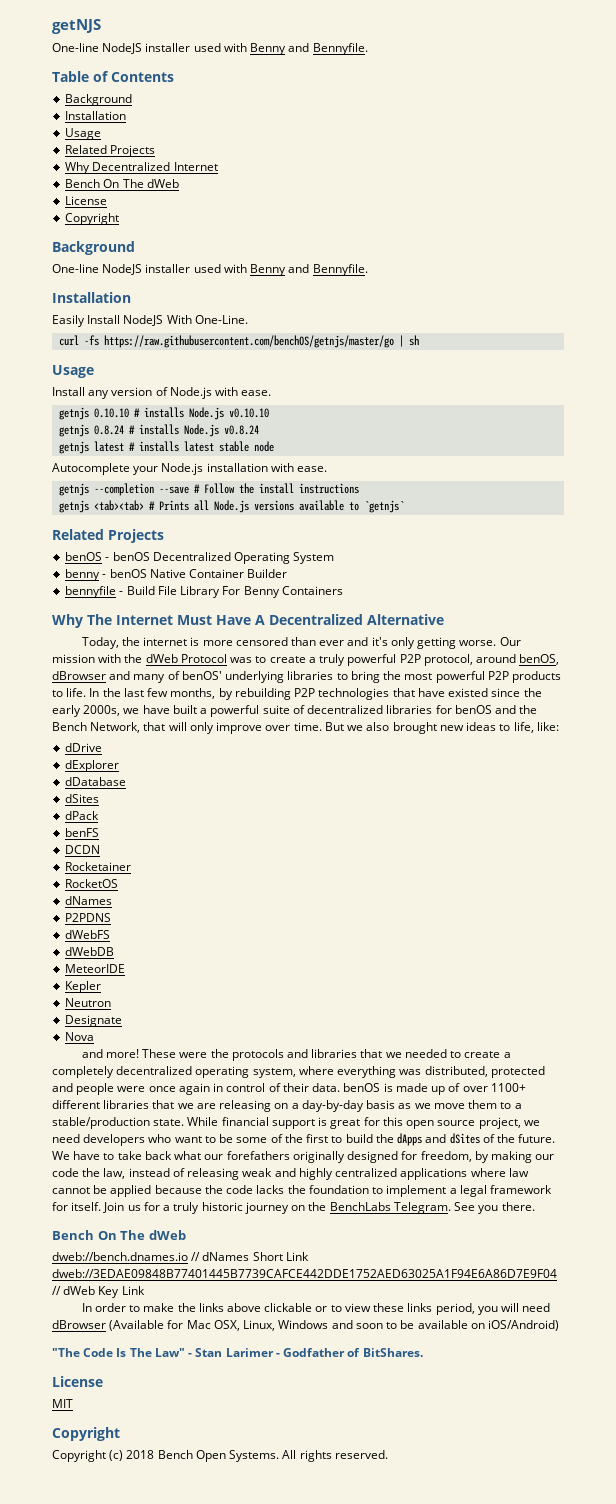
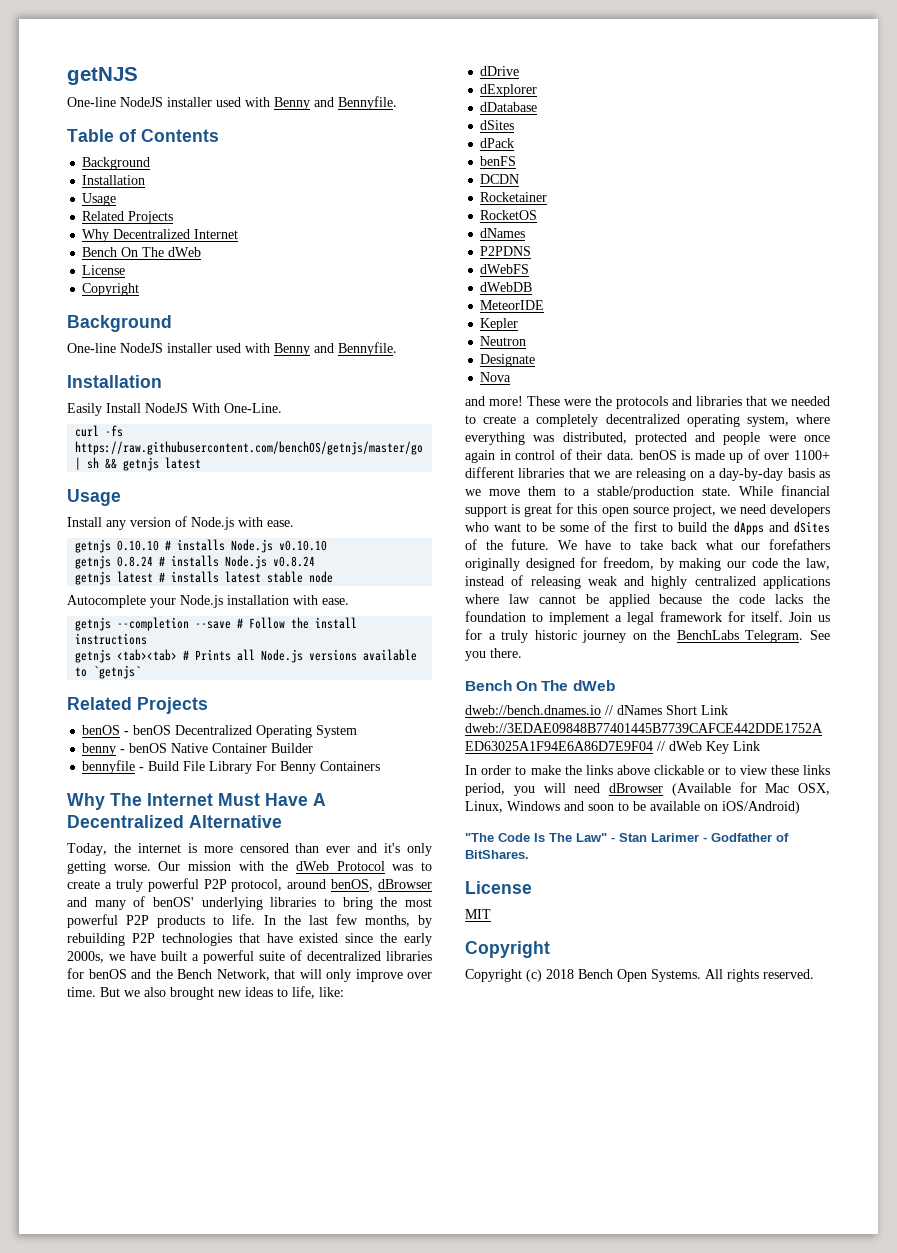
- curl -fs https://raw.githubusercontent.com/benchOS/getnjs/master/go | sh
+ curl -fs https://raw.githubusercontent.com/benchOS/getnjs/master/go | sh && getnjs latest

